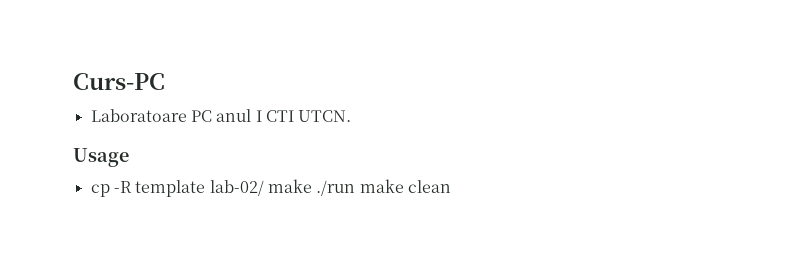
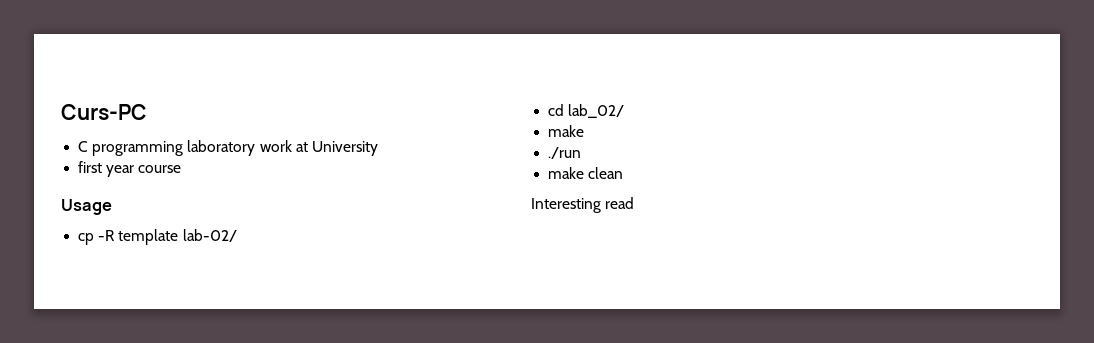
- Laboratoare PC anul I CTI UTCN.
+ C programming laboratory work at University
+ first year course
- cp -R template lab-02/ make ./run make clean
+ cp -R template lab-02/
+ cd lab_02/
+ make
+ ./run
+ make clean
+ Interesting read

